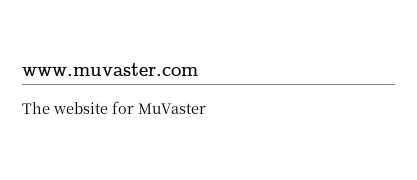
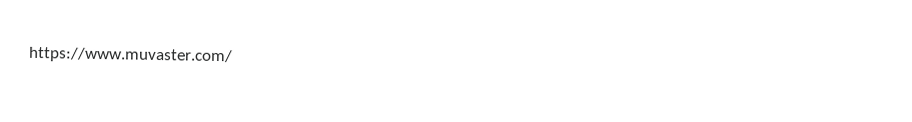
- www.muvaster.com
- The website for MuVaster
+ https://www.muvaster.com/

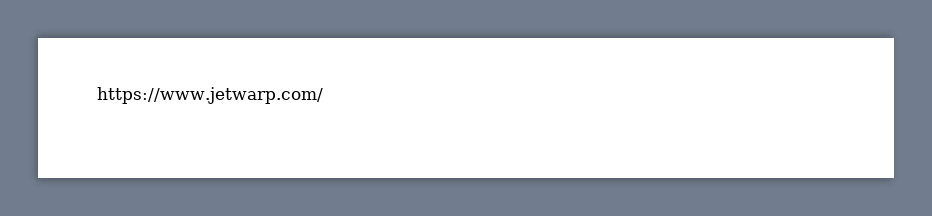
- https://www.muvaster.com/
+ https://www.jetwarp.com/

